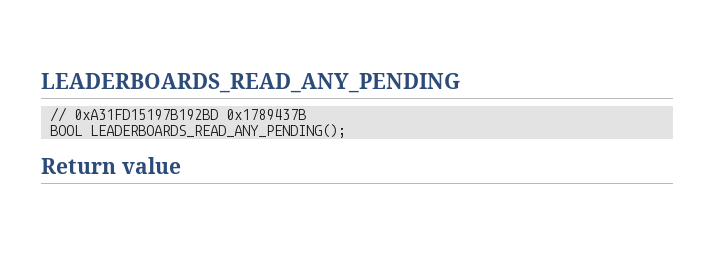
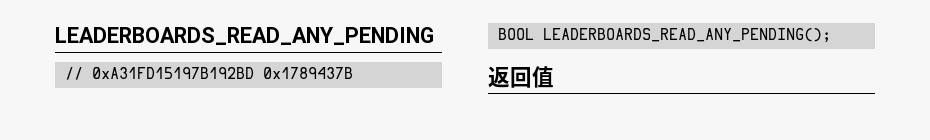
- Return value
+ 返回值

